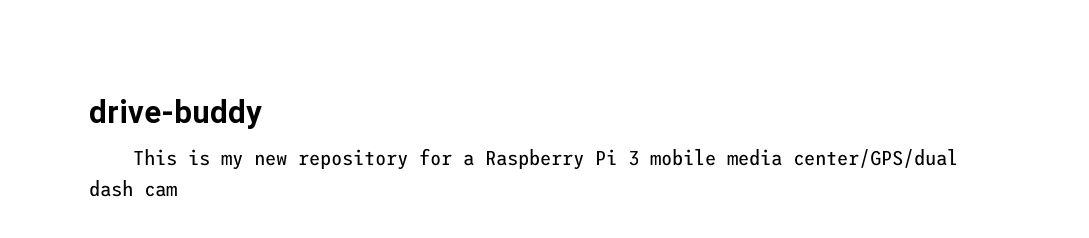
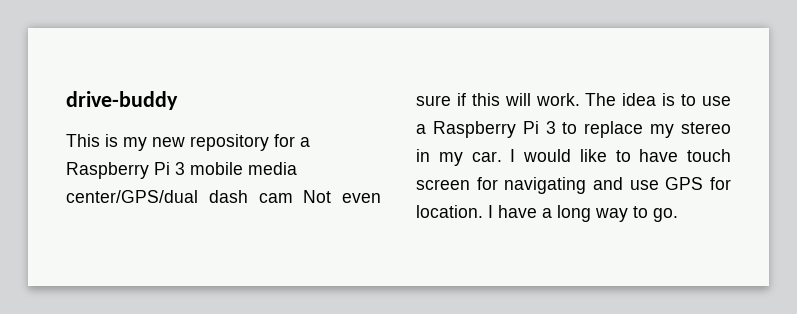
- This is my new repository for a Raspberry Pi 3 mobile media center/GPS/dual dash cam
+ This is my new repository for a Raspberry Pi 3 mobile media center/GPS/dual dash cam Not even sure if this will work. The idea is to use a Raspberry Pi 3 to replace my stereo in my car. I would like to have touch screen for navigating and use GPS for location. I have a long way to go.

